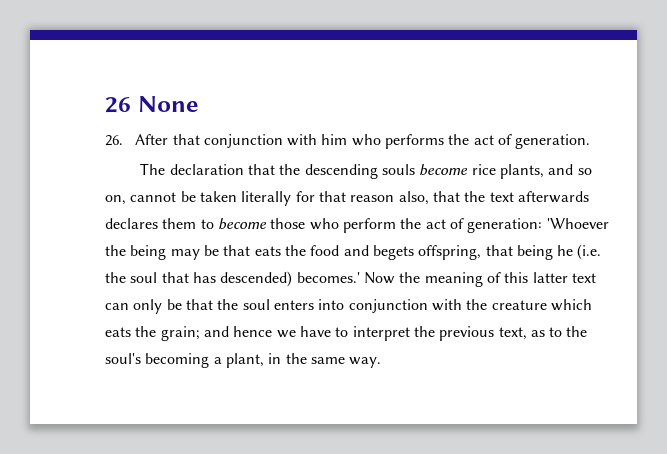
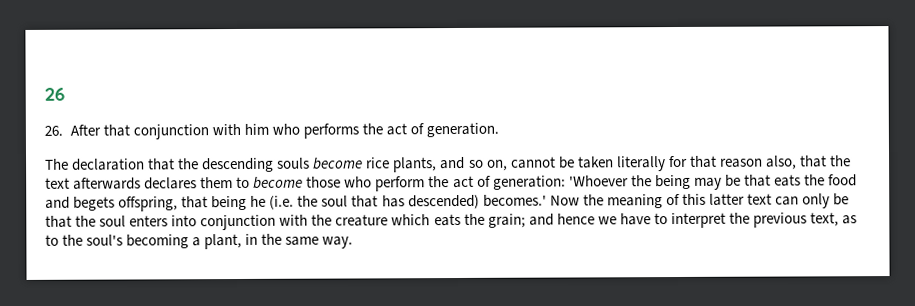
- 26 None
+ 26

